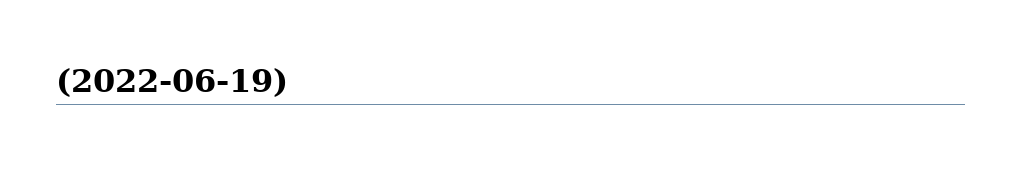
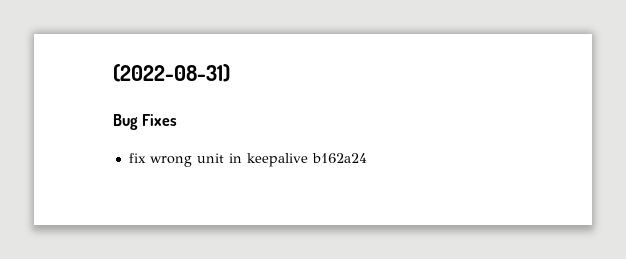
- (2022-06-19)
+ (2022-08-31)
+ Bug Fixes
+ fix wrong unit in keepalive b162a24

